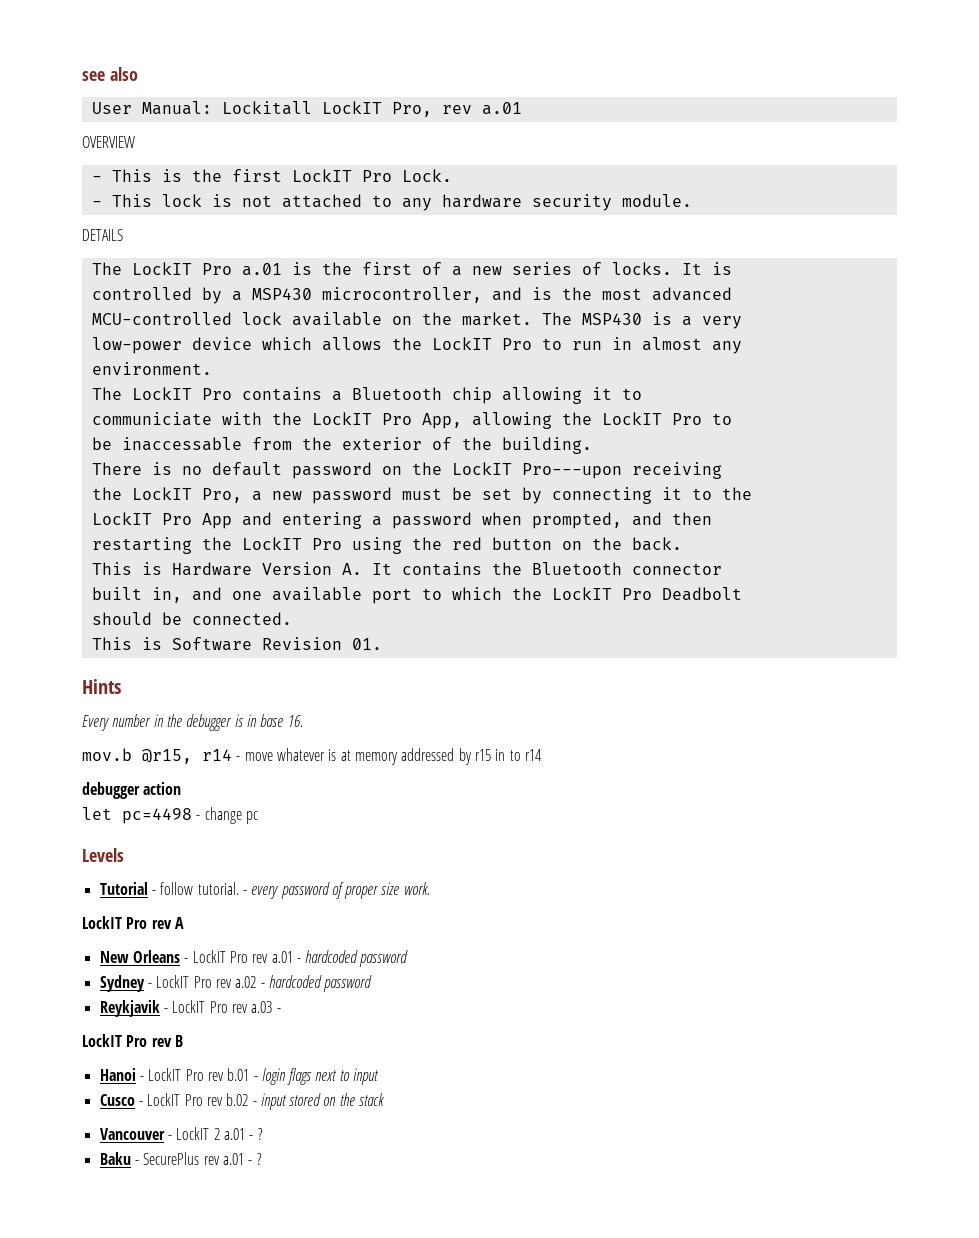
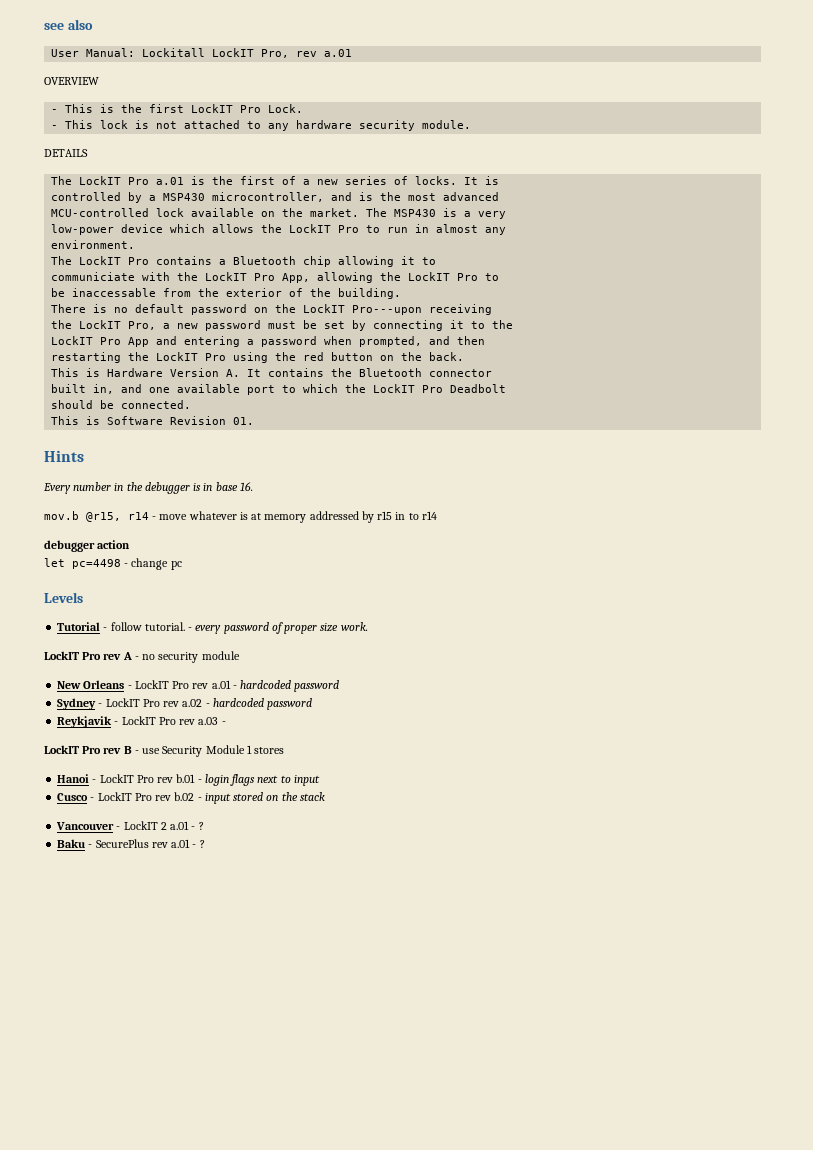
- LockIT Pro rev A
+ LockIT Pro rev A - no security module
- LockIT Pro rev B
+ LockIT Pro rev B - use Security Module 1 stores

